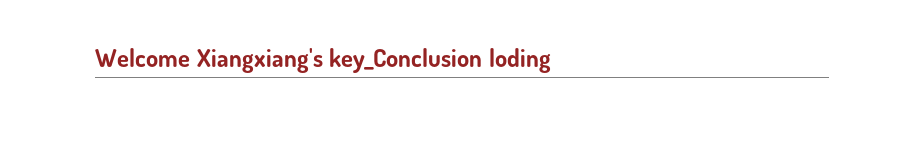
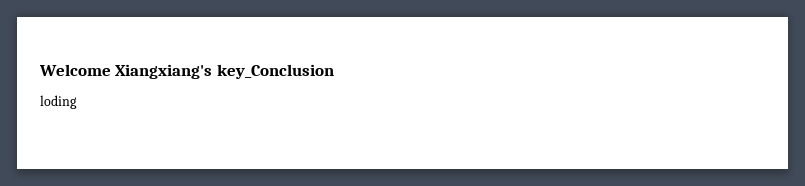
- Welcome Xiangxiang's key_Conclusion loding
+ Welcome Xiangxiang's key_Conclusion
+ loding

